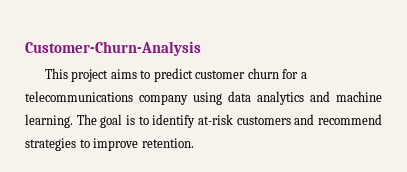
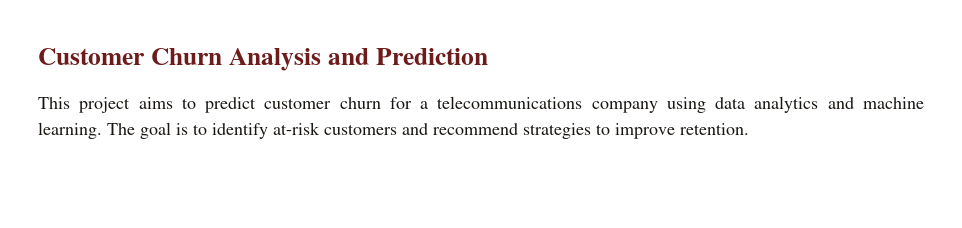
- Customer-Churn-Analysis
+ Customer Churn Analysis and Prediction

